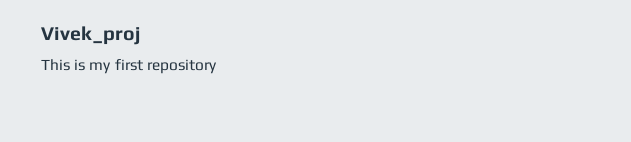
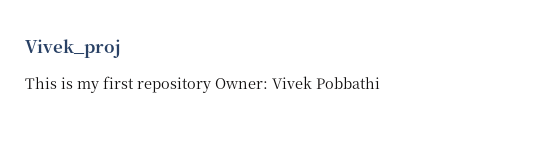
- This is my first repository
+ This is my first repository Owner: Vivek Pobbathi

